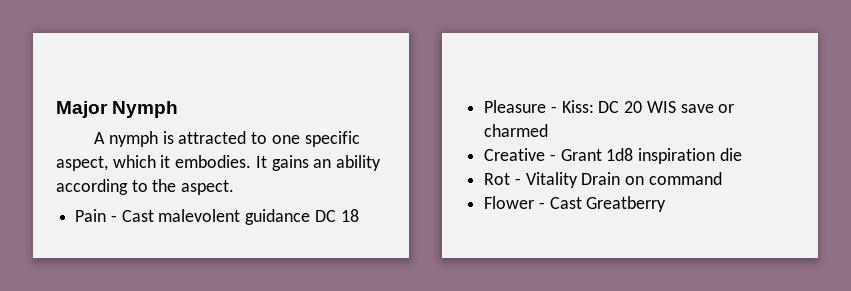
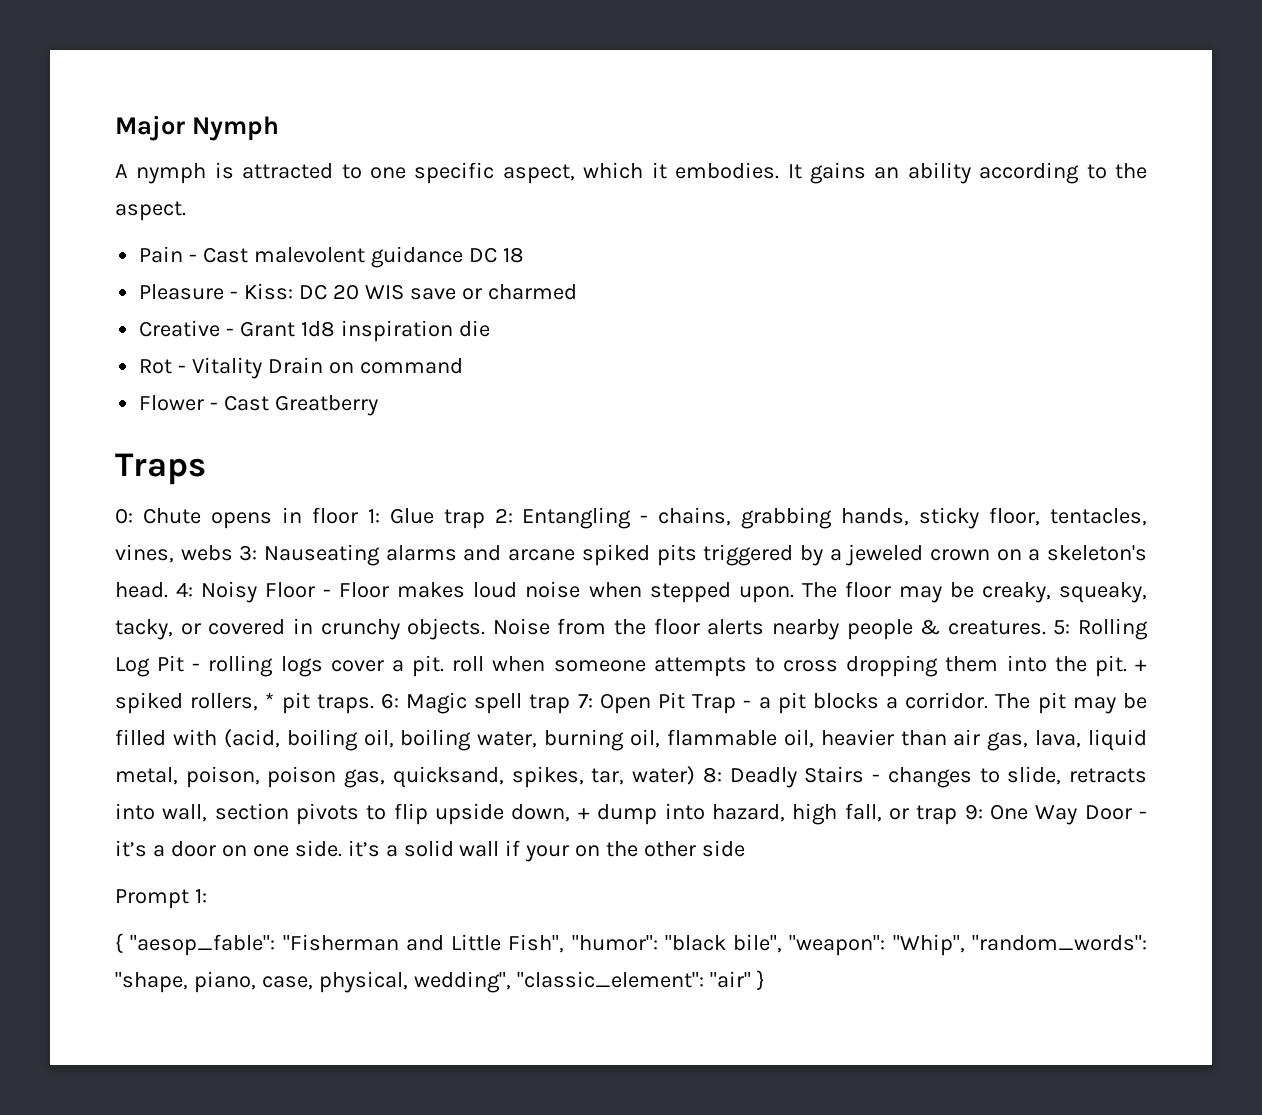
+ Traps
+ 0: Chute opens in floor 1: Glue trap 2: Entangling - chains, grabbing hands, sticky floor, tentacles, vines, webs 3: Nauseating alarms and arcane spiked pits triggered by a jeweled crown on a skeleton's head. 4: Noisy Floor - Floor makes loud noise when stepped upon. The floor may be creaky, squeaky, tacky, or covered in crunchy objects. Noise from the floor alerts nearby people & creatures. 5: Rolling Log Pit - rolling logs cover a pit. roll when someone attempts to cross dropping them into the pit. + spiked rollers, * pit traps. 6: Magic spell trap 7: Open Pit Trap - a pit blocks a corridor. The pit may be filled with (acid, boiling oil, boiling water, burning oil, flammable oil, heavier than air gas, lava, liquid metal, poison, poison gas, quicksand, spikes, tar, water) 8: Deadly Stairs - changes to slide, retracts into wall, section pivots to flip upside down, + dump into hazard, high fall, or trap 9: One Way Door - it’s a door on one side. it’s a solid wall if your on the other side
+ Prompt 1:
+ { "aesop_fable": "Fisherman and Little Fish", "humor": "black bile", "weapon": "Whip", "random_words": "shape, piano, case, physical, wedding", "classic_element": "air" }

